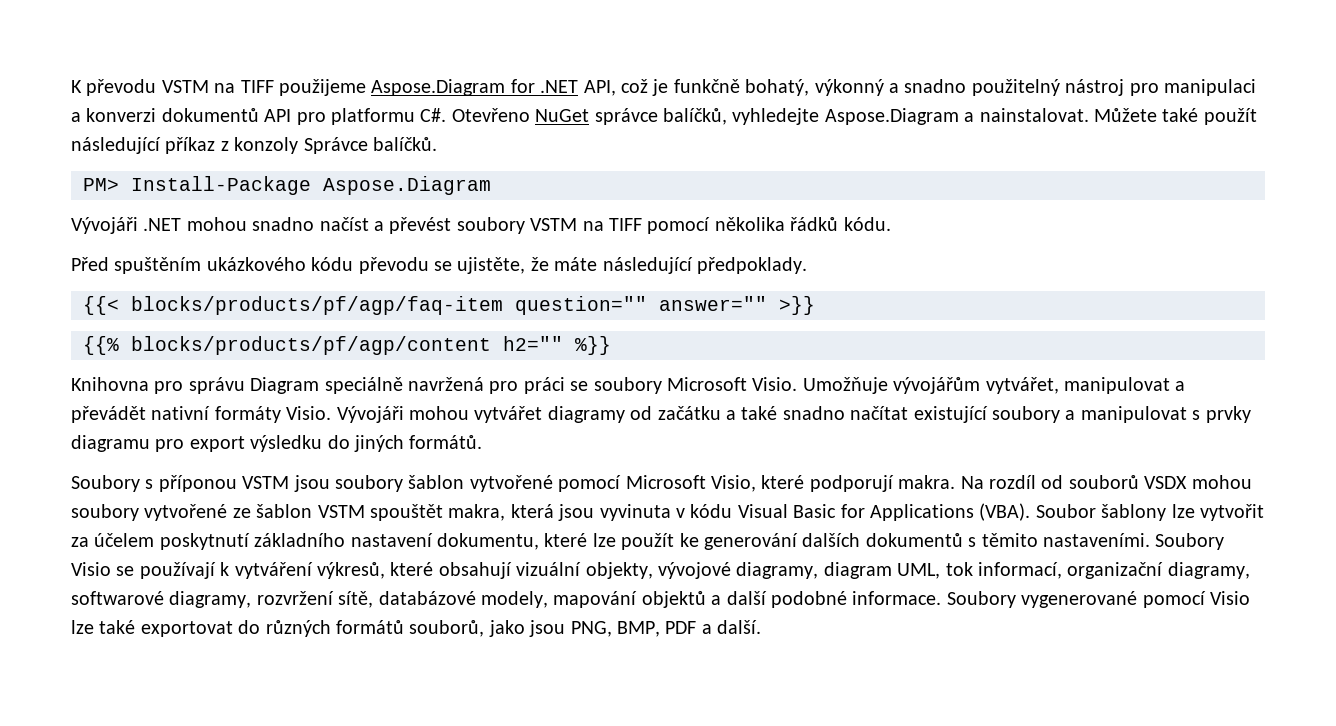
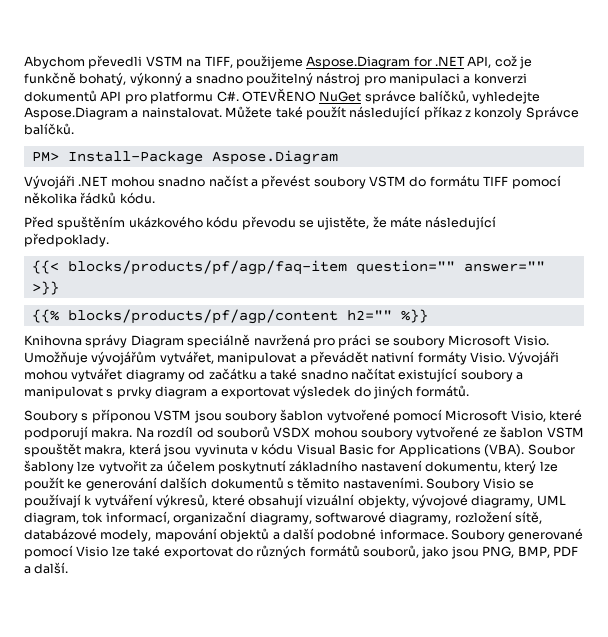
- K převodu VSTM na TIFF použijeme Aspose.Diagram for .NET API, což je funkčně bohatý, výkonný a snadno použitelný nástroj pro manipulaci a konverzi dokumentů API pro platformu C#. Otevřeno NuGet správce balíčků, vyhledejte Aspose.Diagram a nainstalovat.
+ Abychom převedli VSTM na TIFF, použijeme Aspose.Diagram for .NET API, což je funkčně bohatý, výkonný a snadno použitelný nástroj pro manipulaci a konverzi dokumentů API pro platformu C#. OTEVŘENO NuGet správce balíčků, vyhledejte Aspose.Diagram a nainstalovat.
- Vývojáři .NET mohou snadno načíst a převést soubory VSTM na TIFF pomocí několika řádků kódu.
+ Vývojáři .NET mohou snadno načíst a převést soubory VSTM do formátu TIFF pomocí několika řádků kódu.
- Knihovna pro správu Diagram speciálně navržená pro práci se soubory Microsoft Visio.
+ Knihovna správy Diagram speciálně navržená pro práci se soubory Microsoft Visio.
- Vývojáři mohou vytvářet diagramy od začátku a také snadno načítat existující soubory a manipulovat s prvky diagramu pro export výsledku do jiných formátů.
+ Vývojáři mohou vytvářet diagramy od začátku a také snadno načítat existující soubory a manipulovat s prvky diagram a exportovat výsledek do jiných formátů.
- Soubor šablony lze vytvořit za účelem poskytnutí základního nastavení dokumentu, které lze použít ke generování dalších dokumentů s těmito nastaveními.
+ Soubor šablony lze vytvořit za účelem poskytnutí základního nastavení dokumentu, který lze použít ke generování dalších dokumentů s těmito nastaveními.
- Soubory Visio se používají k vytváření výkresů, které obsahují vizuální objekty, vývojové diagramy, diagram UML, tok informací, organizační diagramy, softwarové diagramy, rozvržení sítě, databázové modely, mapování objektů a další podobné informace.
+ Soubory Visio se používají k vytváření výkresů, které obsahují vizuální objekty, vývojové diagramy, UML diagram, tok informací, organizační diagramy, softwarové diagramy, rozložení sítě, databázové modely, mapování objektů a další podobné informace.
- Soubory vygenerované pomocí Visio lze také exportovat do různých formátů souborů, jako jsou PNG, BMP, PDF a další.
+ Soubory generované pomocí Visio lze také exportovat do různých formátů souborů, jako jsou PNG, BMP, PDF a další.

